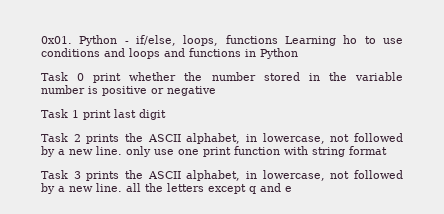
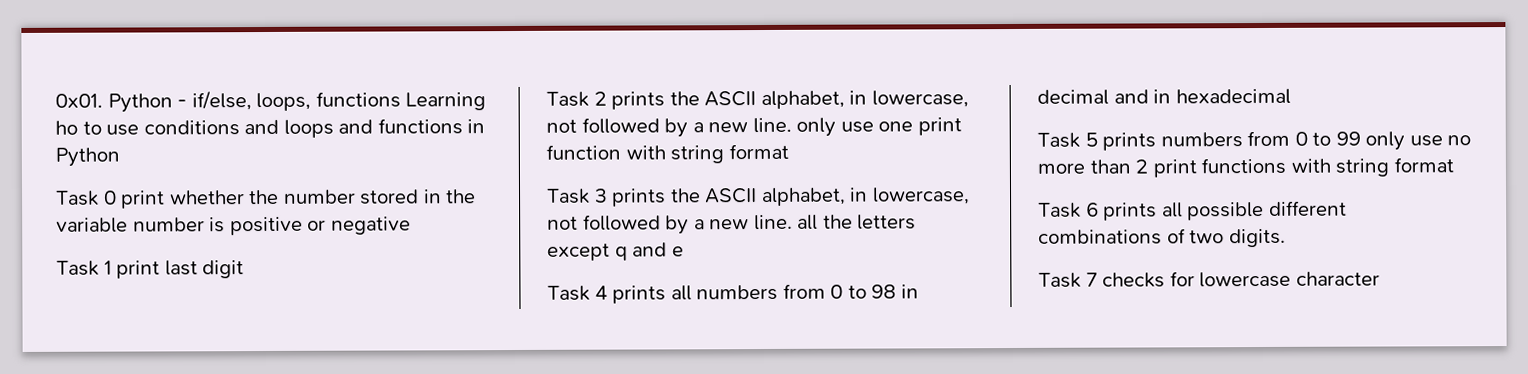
+ Task 4 prints all numbers from 0 to 98 in decimal and in hexadecimal
+ Task 5 prints numbers from 0 to 99 only use no more than 2 print functions with string format
+ Task 6 prints all possible different combinations of two digits.
+ Task 7 checks for lowercase character

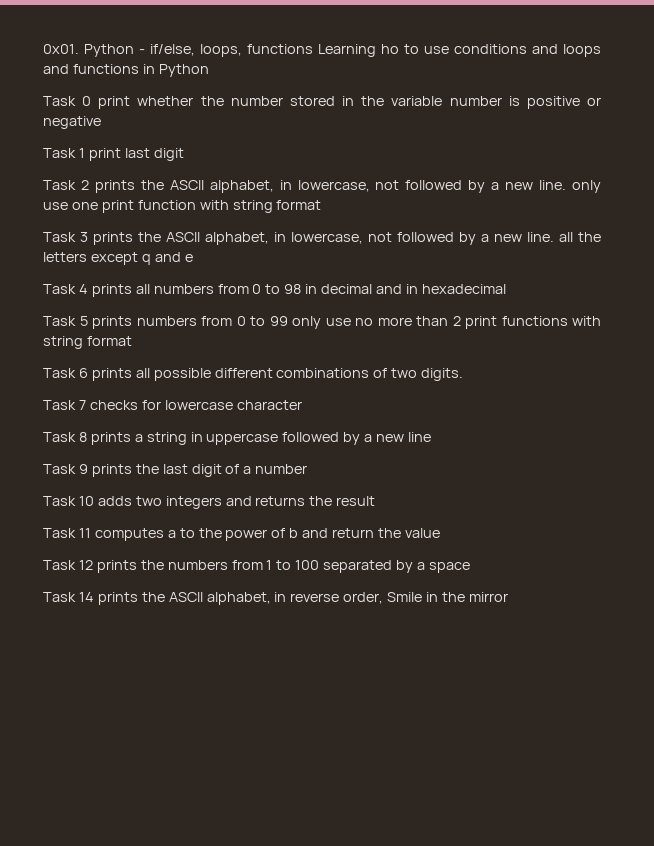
+ Task 8 prints a string in uppercase followed by a new line
+ Task 9 prints the last digit of a number
+ Task 10 adds two integers and returns the result
+ Task 11 computes a to the power of b and return the value
+ Task 12 prints the numbers from 1 to 100 separated by a space
+ Task 14 prints the ASCII alphabet, in reverse order, Smile in the mirror

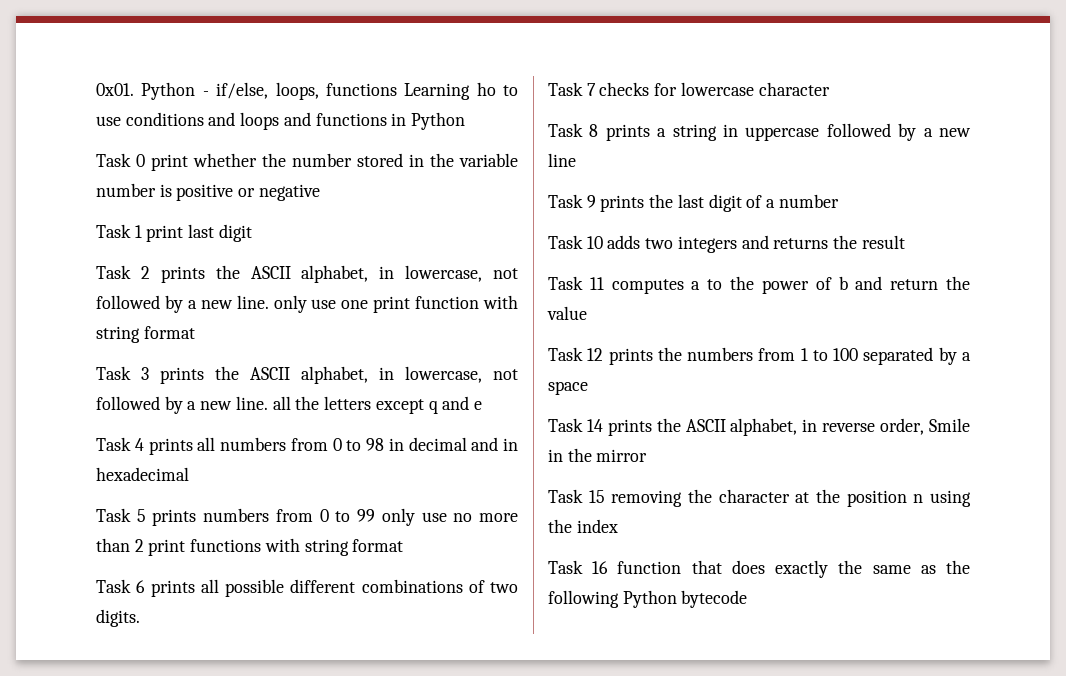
+ Task 15 removing the character at the position n using the index
+ Task 16 function that does exactly the same as the following Python bytecode

